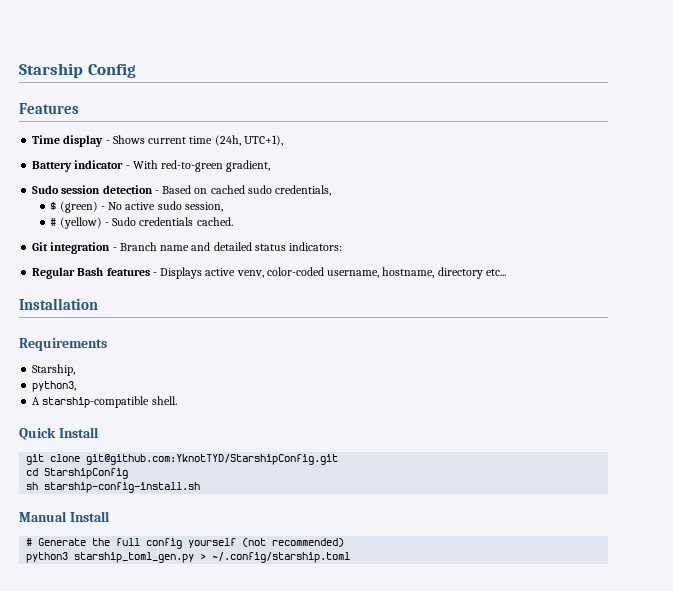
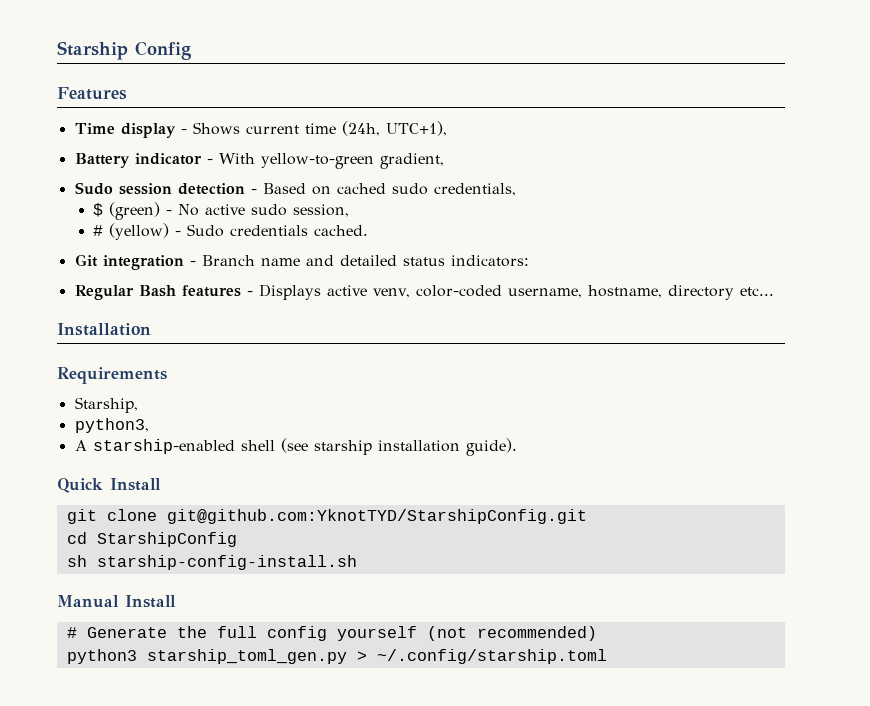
- Battery indicator - With red-to-green gradient,
+ Battery indicator - With yellow-to-green gradient,
- A starship-compatible shell.
+ A starship-enabled shell (see starship installation guide).

